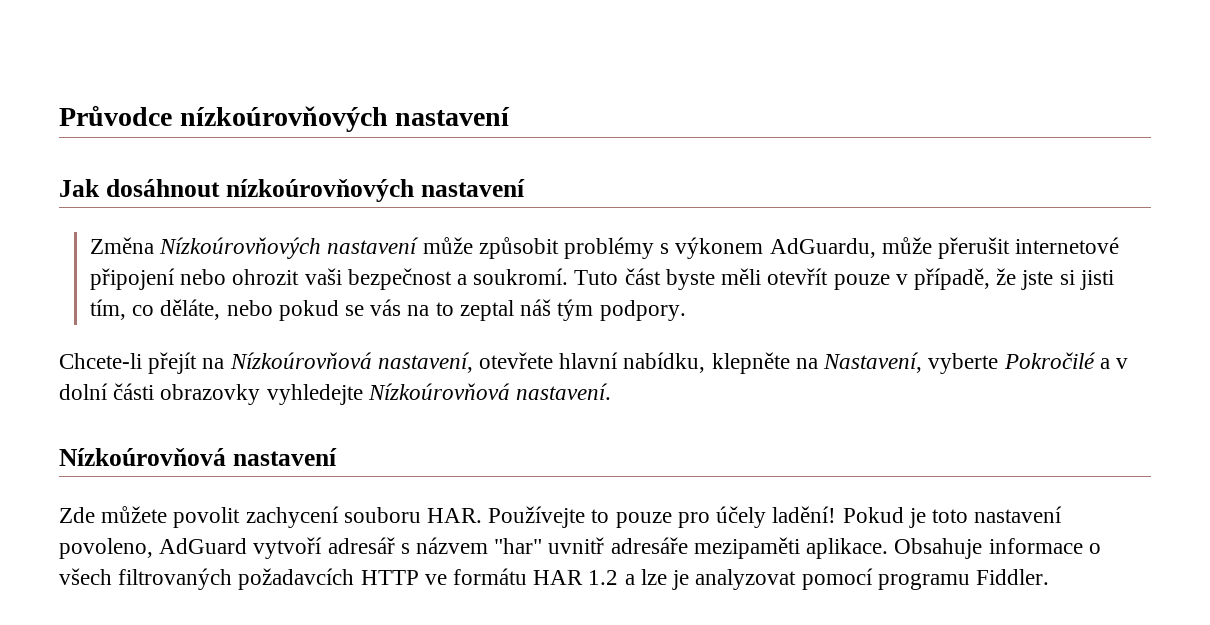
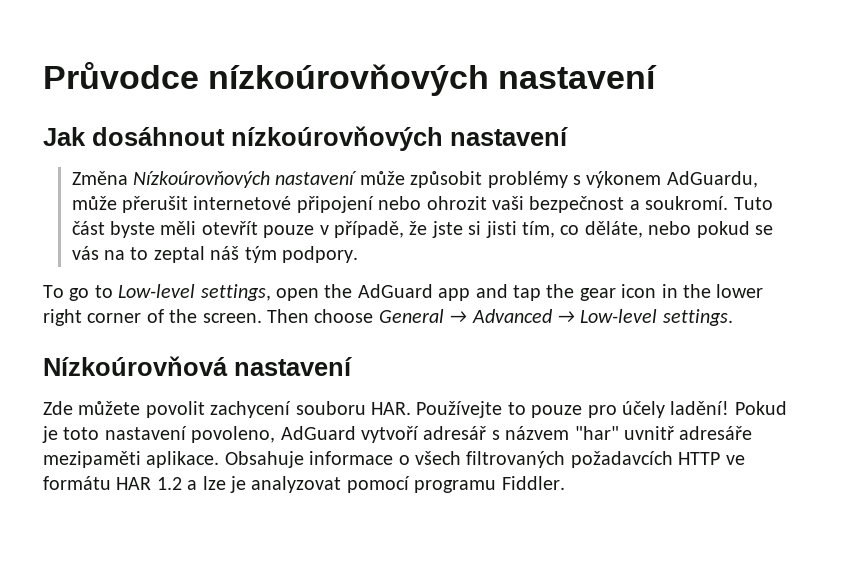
- Chcete-li přejít na Nízkoúrovňová nastavení, otevřete hlavní nabídku, klepněte na Nastavení, vyberte Pokročilé a v dolní části obrazovky vyhledejte Nízkoúrovňová nastavení.
+ To go to Low-level settings, open the AdGuard app and tap the gear icon in the lower right corner of the screen. Then choose General → Advanced → Low-level settings.

